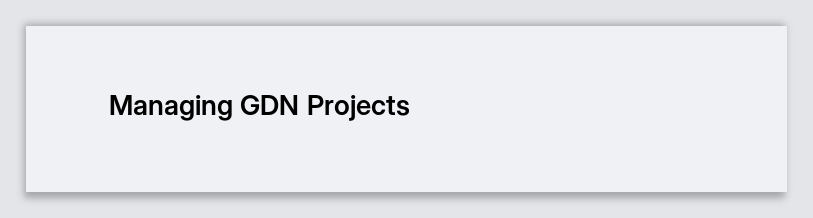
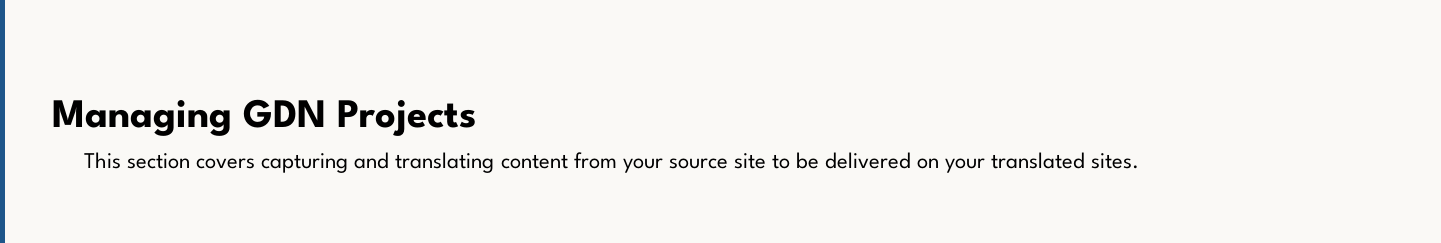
+ This section covers capturing and translating content from your source site to be delivered on your translated sites.

